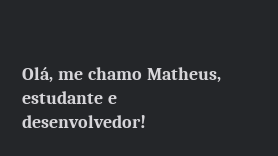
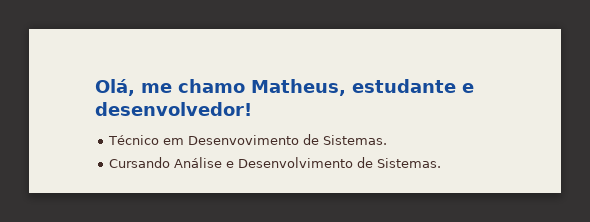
+ Técnico em Desenvovimento de Sistemas.
+ Cursando Análise e Desenvolvimento de Sistemas.

